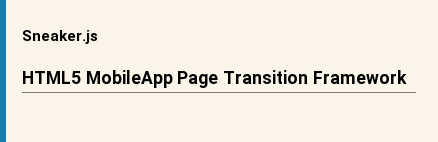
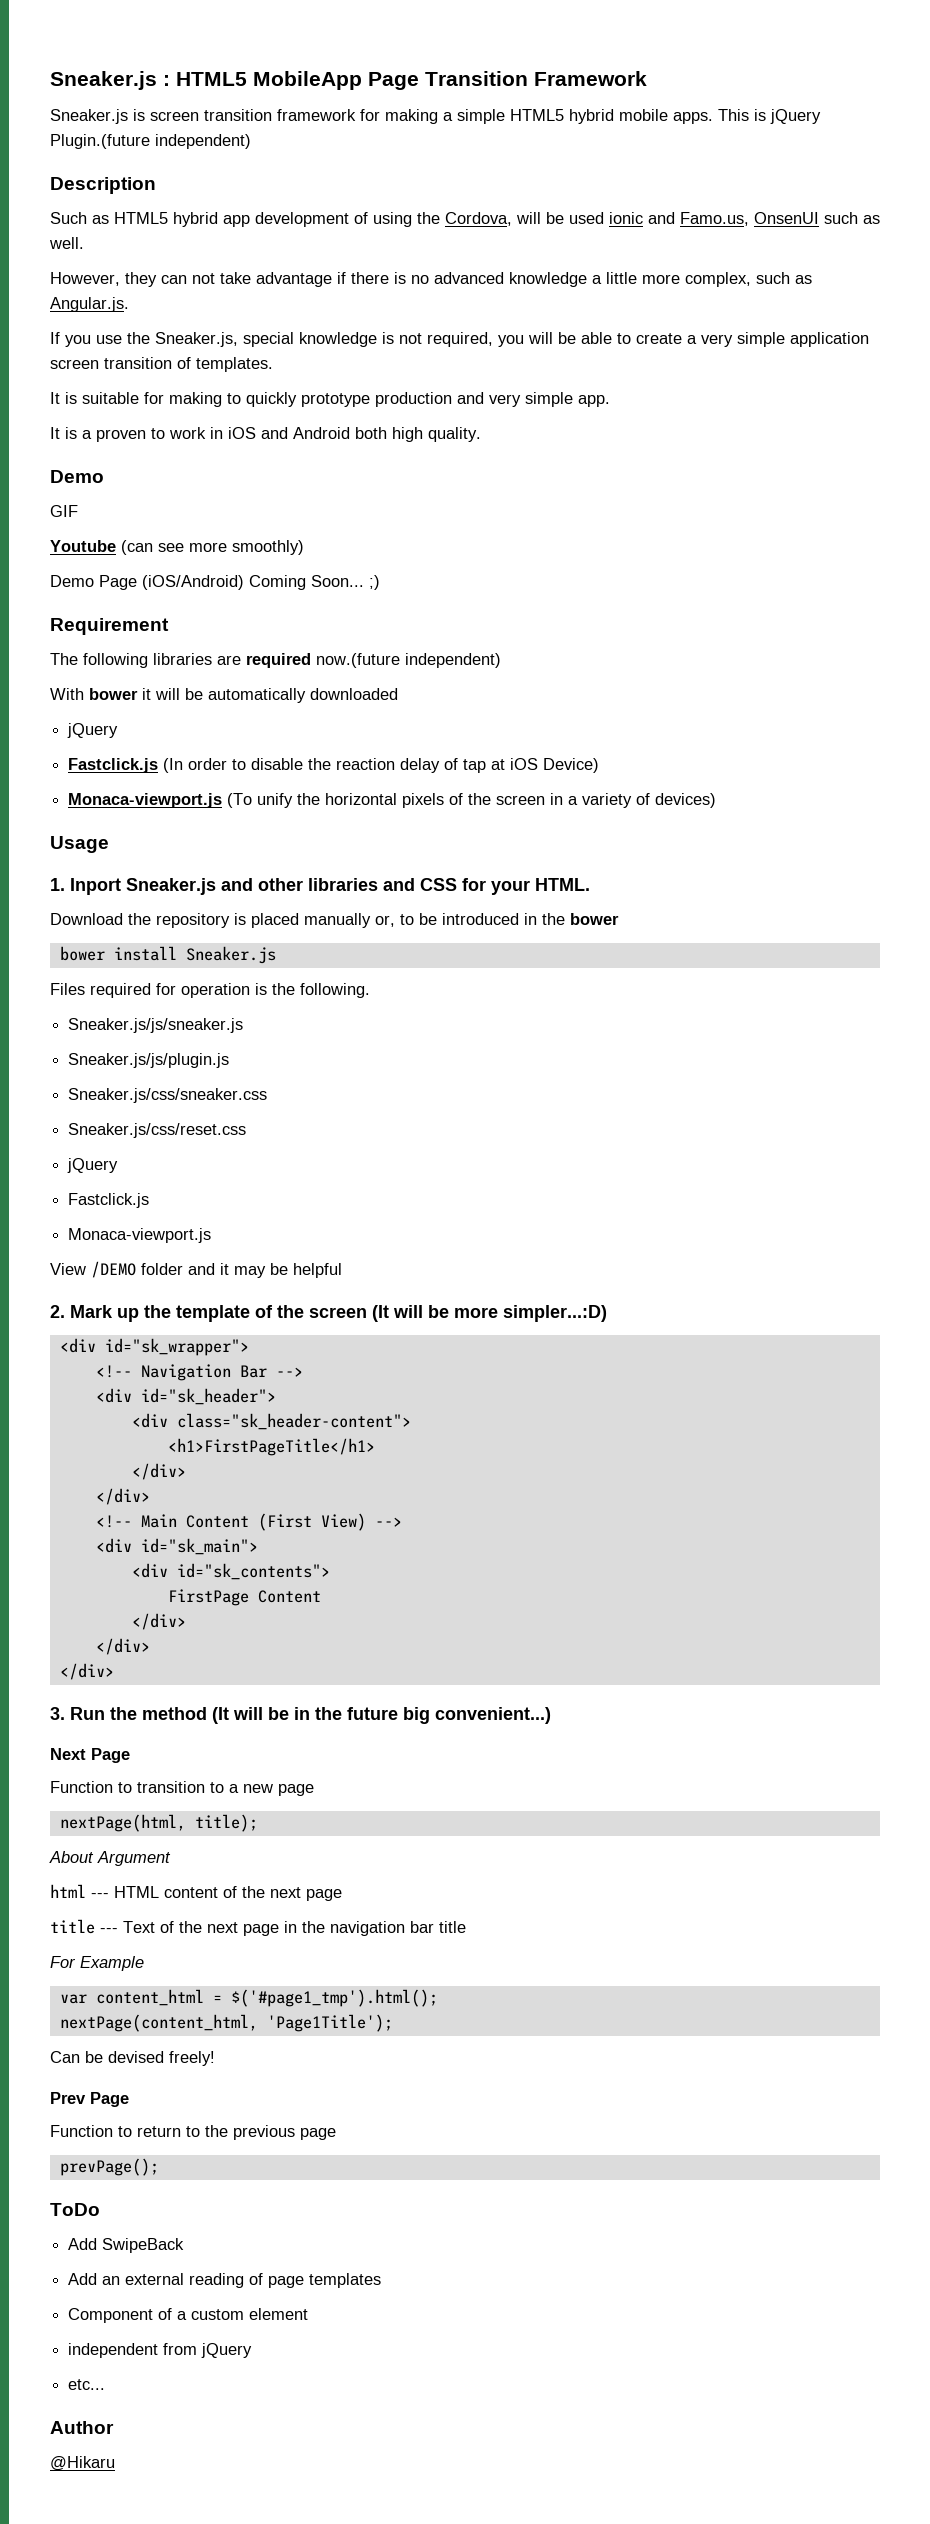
- Sneaker.js
- HTML5 MobileApp Page Transition Framework
+ Sneaker.js : HTML5 MobileApp Page Transition Framework
+ Sneaker.js is screen transition framework for making a simple HTML5 hybrid mobile apps. This is jQuery Plugin.(future independent)
+ Description
+ Such as HTML5 hybrid app development of using the Cordova, will be used ionic and Famo.us, OnsenUI such as well.
+ However, they can not take advantage if there is no advanced knowledge a little more complex, such as Angular.js.
+ If you use the Sneaker.js, special knowledge is not required, you will be able to create a very simple application screen transition of templates.
+ It is suitable for making to quickly prototype production and very simple app.
+ It is a proven to work in iOS and Android both high quality.
+ Demo
+ GIF
+ Youtube (can see more smoothly)
+ Demo Page (iOS/Android) Coming Soon... ;)
+ Requirement
+ The following libraries are required now.(future independent)
+ With bower it will be automatically downloaded
+ jQuery
+ Fastclick.js (In order to disable the reaction delay of tap at iOS Device)
+ Monaca-viewport.js (To unify the horizontal pixels of the screen in a variety of devices)
+ Usage
+ 1. Inport Sneaker.js and other libraries and CSS for your HTML.
+ Download the repository is placed manually or, to be introduced in the bower
+ bower install Sneaker.js
+ Files required for operation is the following.
+ Sneaker.js/js/sneaker.js
+ Sneaker.js/js/plugin.js
+ Sneaker.js/css/sneaker.css
+ Sneaker.js/css/reset.css
+ jQuery
+ Fastclick.js
+ Monaca-viewport.js
+ View /DEMO folder and it may be helpful
+ 2. Mark up the template of the screen (It will be more simpler...:D)
+ <div id="sk_wrapper">
+ <!-- Navigation Bar -->
+ <div id="sk_header">
+ <div class="sk_header-content">
+ <h1>FirstPageTitle</h1>
+ </div>
+ </div>
+ <!-- Main Content (First View) -->
+ <div id="sk_main">
+ <div id="sk_contents">
+ FirstPage Content
+ </div>
+ </div>
+ </div>
+ 3. Run the method (It will be in the future big convenient...)
+ Next Page
+ Function to transition to a new page
+ nextPage(html, title);
+ About Argument
+ html --- HTML content of the next page
+ title --- Text of the next page in the navigation bar title
+ For Example
+ var content_html = $('#page1_tmp').html();
+ nextPage(content_html, 'Page1Title');
+ Can be devised freely!
+ Prev Page
+ Function to return to the previous page
+ prevPage();
+ ToDo
+ Add SwipeBack
+ Add an external reading of page templates
+ Component of a custom element
+ independent from jQuery
+ etc...
+ Author
+ @Hikaru

